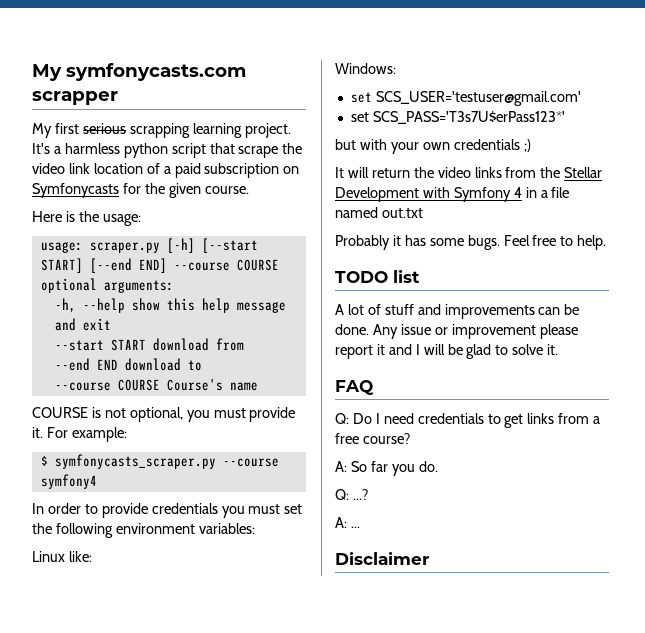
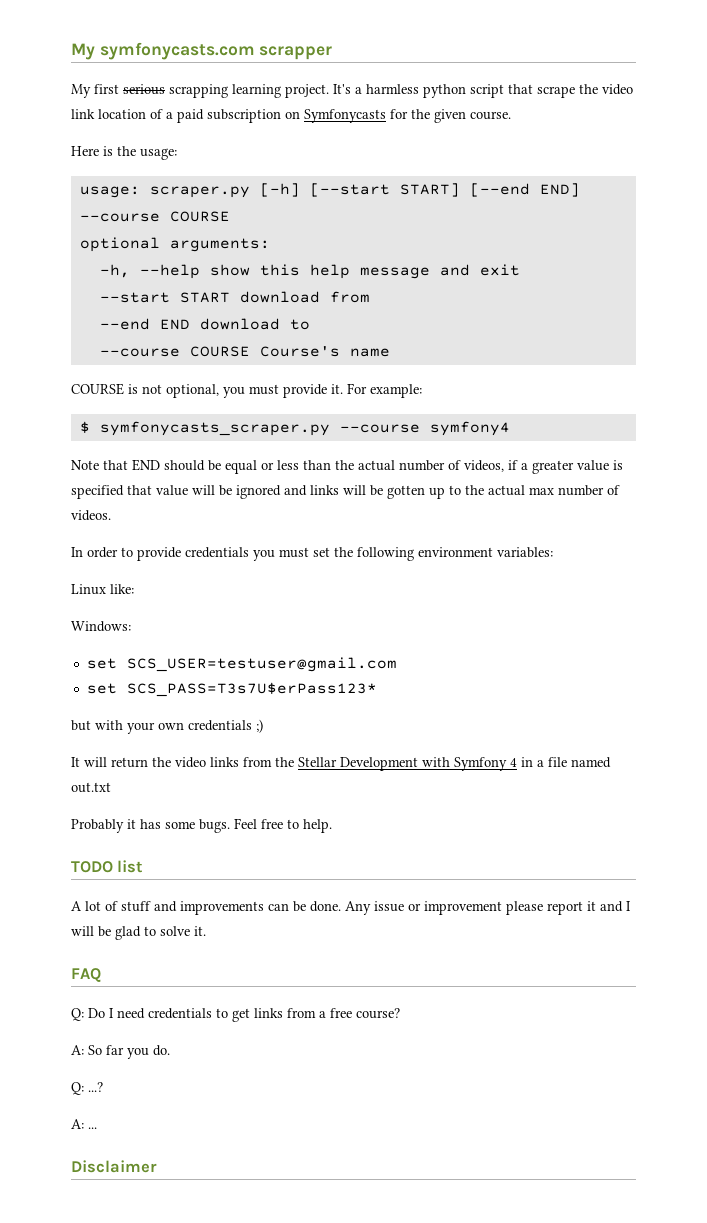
+ Note that END should be equal or less than the actual number of videos, if a greater value is specified that value will be ignored and links will be gotten up to the actual max number of videos.
- set SCS_USER='testuser@gmail.com'
- set SCS_PASS='T3s7U$erPass123*'
+ set SCS_USER=testuser@gmail.com
+ set SCS_PASS=T3s7U$erPass123*

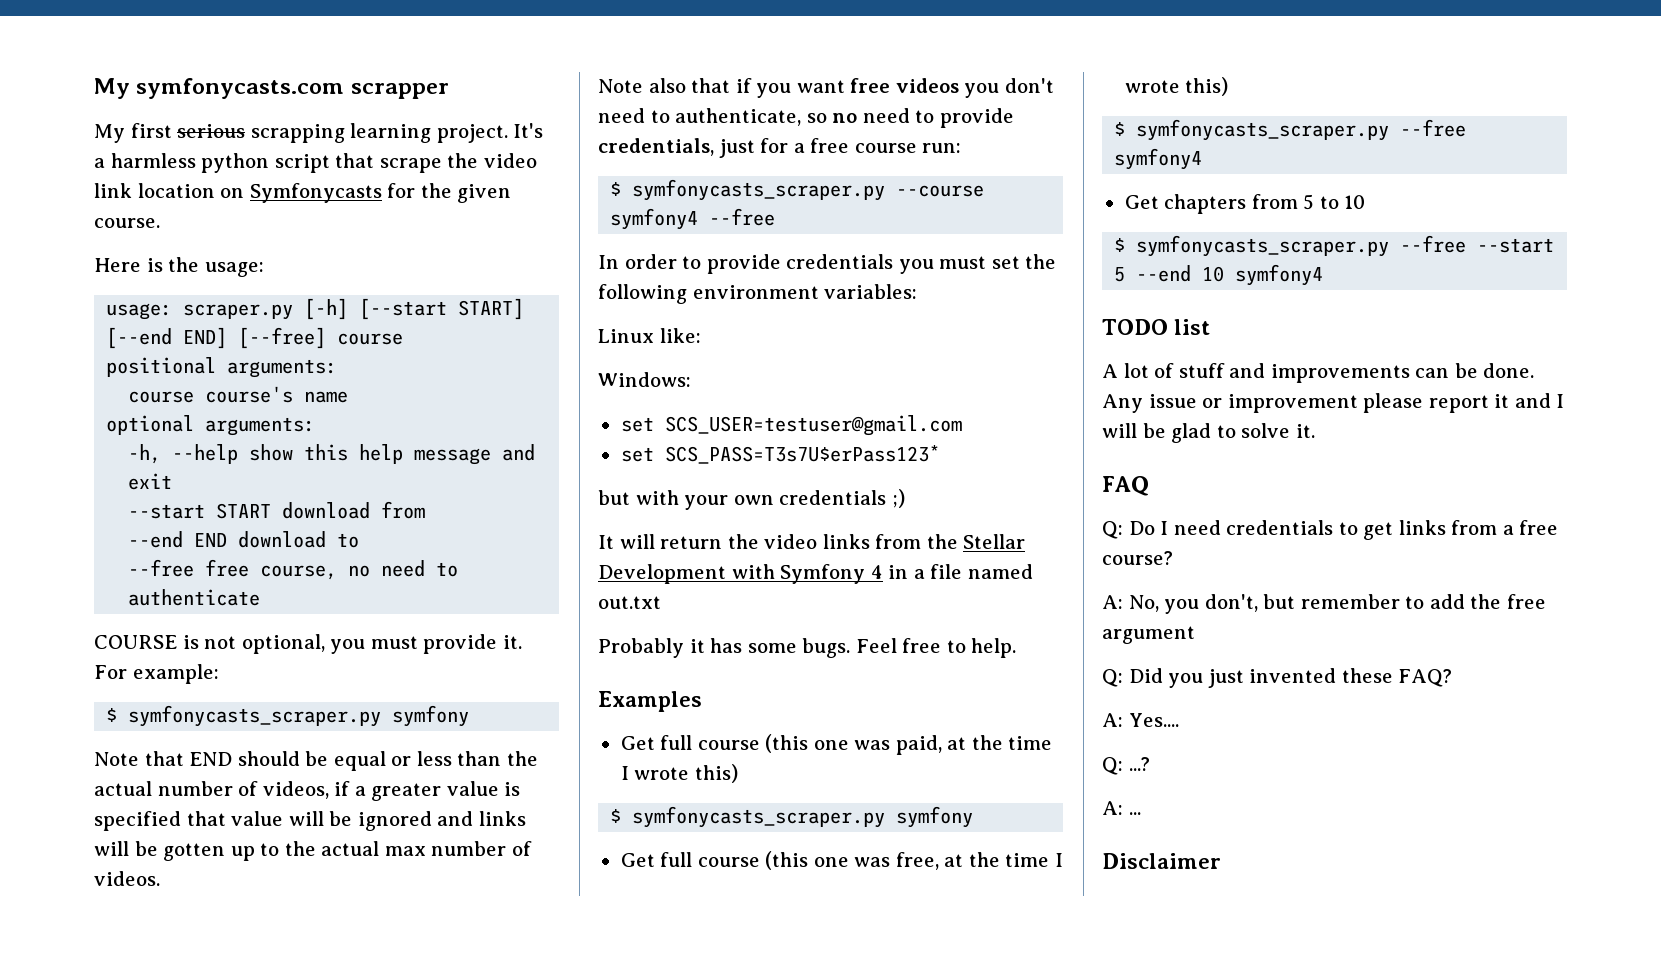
- It's a harmless python script that scrape the video link location of a paid subscription on Symfonycasts for the given course.
+ It's a harmless python script that scrape the video link location on Symfonycasts for the given course.
- usage: scraper.py [-h] [--start START] [--end END] --course COURSE
+ usage: scraper.py [-h] [--start START] [--end END] [--free] course
+ positional arguments:
+ course course's name
- --course COURSE Course's name
+ --free free course, no need to authenticate
  For example:
- $ symfonycasts_scraper.py --course symfony4
+ $ symfonycasts_scraper.py symfony
+ Note also that if you want free videos you don't need to authenticate, so no need to provide credentials, just for a free course run:
+ $ symfonycasts_scraper.py --course symfony4 --free
+ Examples
+ Get full course (this one was paid, at the time I wrote this)
+ $ symfonycasts_scraper.py symfony
+ Get full course (this one was free, at the time I wrote this)
+ $ symfonycasts_scraper.py --free symfony4
+ Get chapters from 5 to 10
+ $ symfonycasts_scraper.py --free --start 5 --end 10 symfony4
- A: So far you do.
+ A: No, you don't, but remember to add the free argument
+ Q: Did you just invented these FAQ?
+ A: Yes....

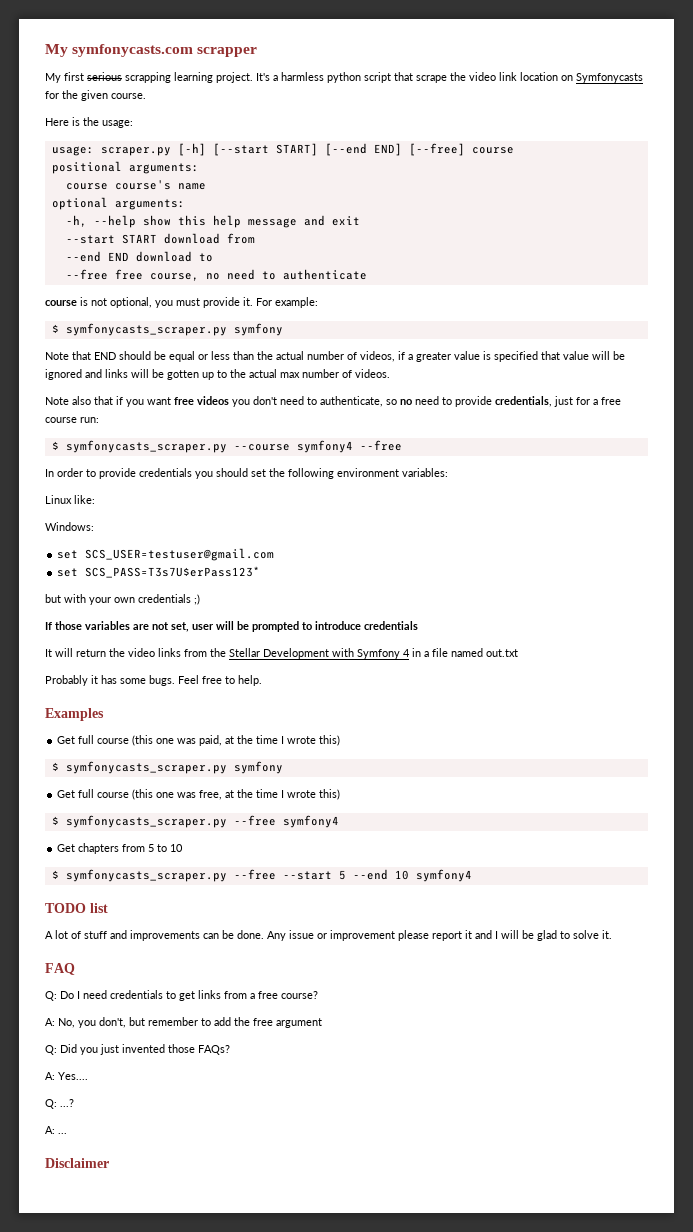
- COURSE is not optional, you must provide it.
+ course is not optional, you must provide it.
- In order to provide credentials you must set the following environment variables:
+ In order to provide credentials you should set the following environment variables:
+ If those variables are not set, user will be prompted to introduce credentials
- Q: Did you just invented these FAQ?
+ Q: Did you just invented those FAQs?

